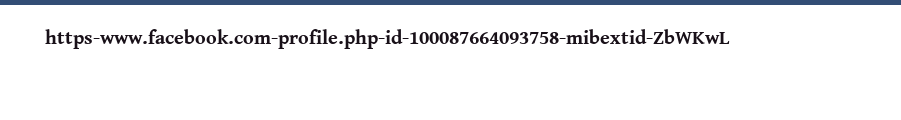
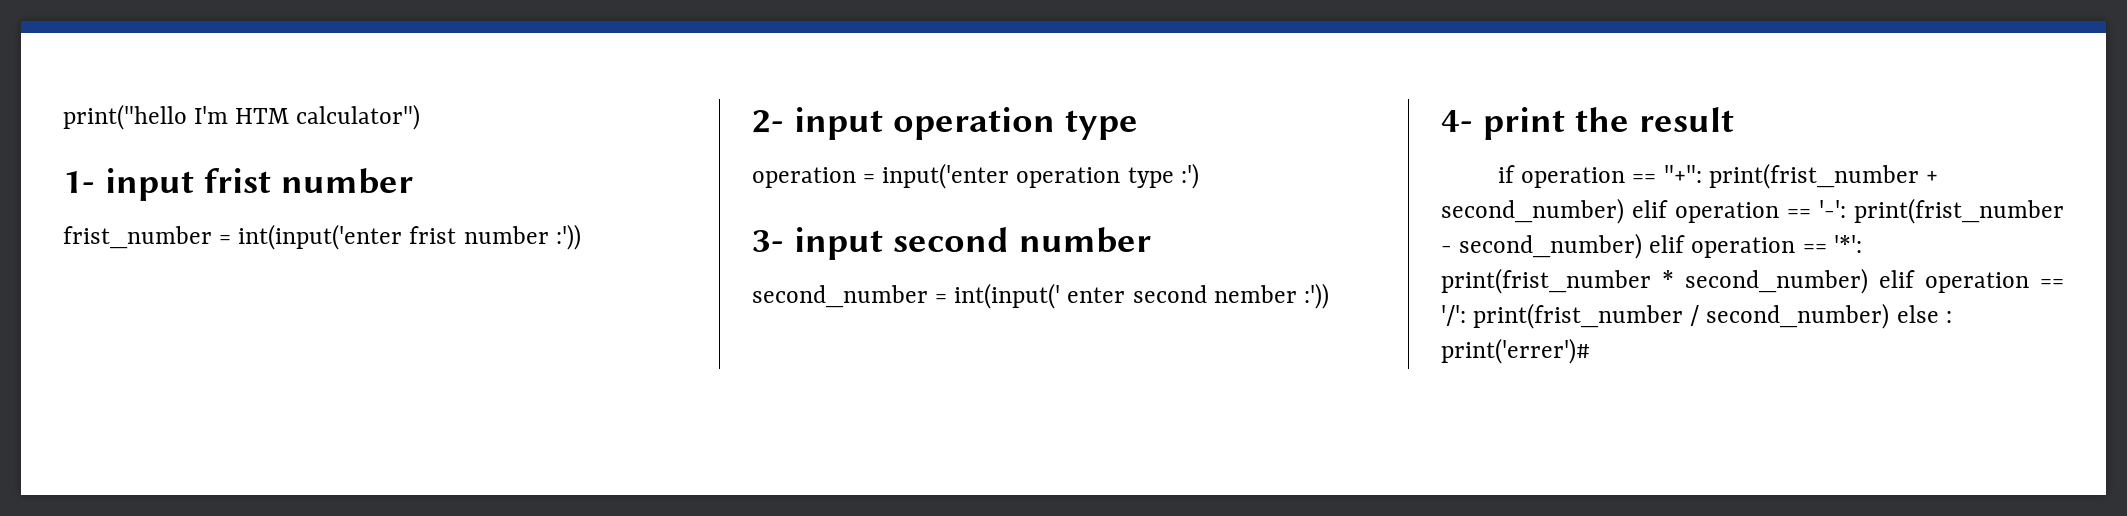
- https-www.facebook.com-profile.php-id-100087664093758-mibextid-ZbWKwL
+ print("hello I'm HTM calculator")
+ 1- input frist number
+ frist_number = int(input('enter frist number :'))
+ 2- input operation type
+ operation = input('enter operation type :')
+ 3- input second number
+ second_number = int(input(' enter second nember :'))
+ 4- print the result
+ if operation == "+": print(frist_number + second_number) elif operation == '-': print(frist_number - second_number) elif operation == '*': print(frist_number * second_number) elif operation == '/': print(frist_number / second_number) else : print('errer')#

